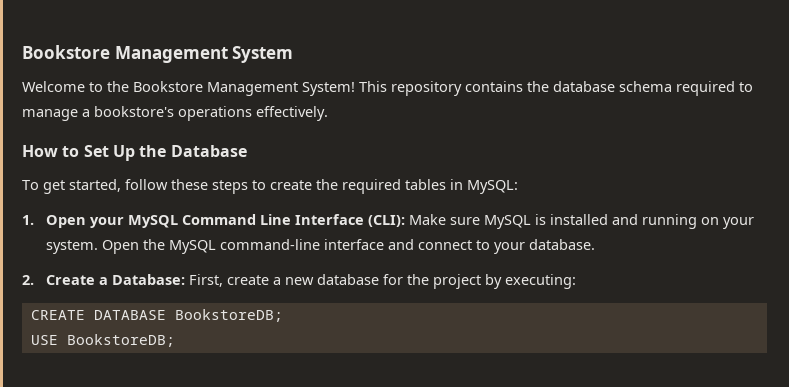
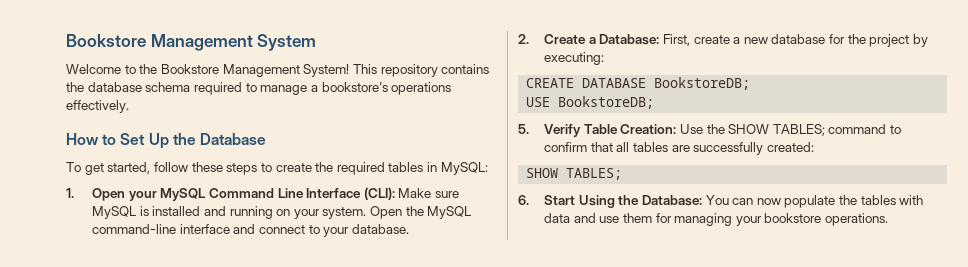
+ 5. Verify Table Creation: Use the SHOW TABLES; command to confirm that all tables are successfully created:
+ SHOW TABLES;
+ 6. Start Using the Database: You can now populate the tables with data and use them for managing your bookstore operations.

